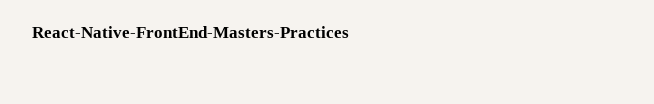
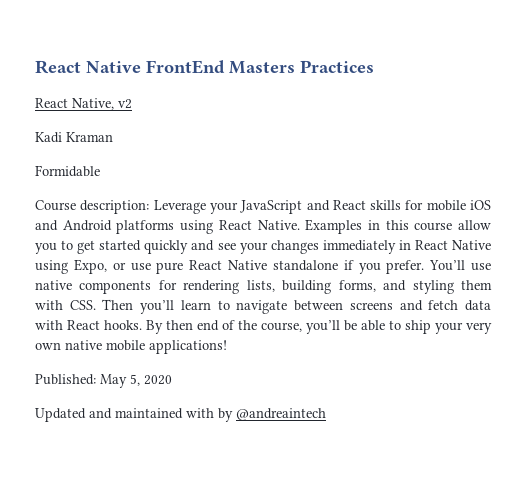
- React-Native-FrontEnd-Masters-Practices
+ React Native FrontEnd Masters Practices
+ React Native, v2
+ Kadi Kraman
+ Formidable
+ Course description: Leverage your JavaScript and React skills for mobile iOS and Android platforms using React Native. Examples in this course allow you to get started quickly and see your changes immediately in React Native using Expo, or use pure React Native standalone if you prefer. You’ll use native components for rendering lists, building forms, and styling them with CSS. Then you’ll learn to navigate between screens and fetch data with React hooks. By then end of the course, you’ll be able to ship your very own native mobile applications!
+ Published: May 5, 2020
+ Updated and maintained with by @andreaintech

